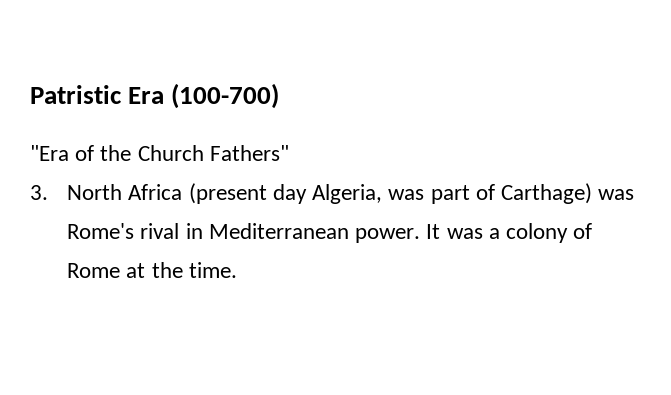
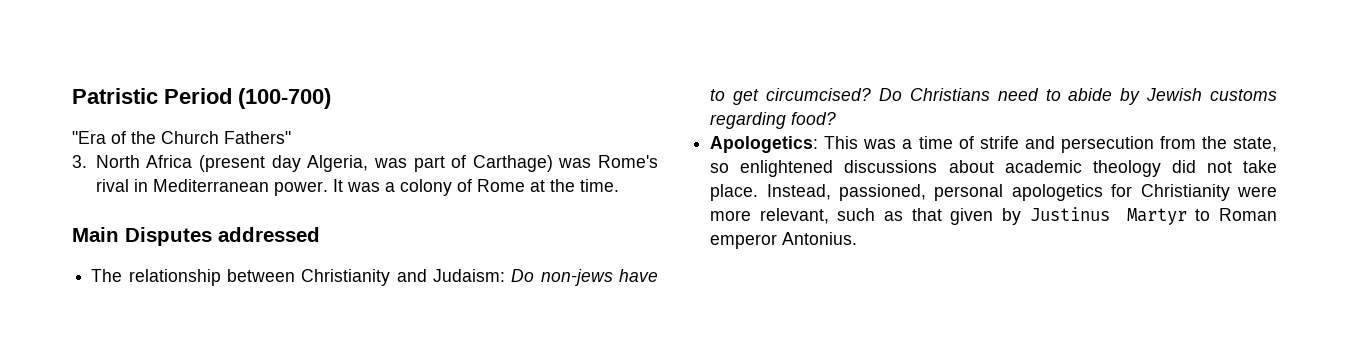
- Patristic Era (100-700)
+ Patristic Period (100-700)
+ Main Disputes addressed
+ The relationship between Christianity and Judaism: Do non-jews have to get circumcised? Do Christians need to abide by Jewish customs regarding food?
+ Apologetics: This was a time of strife and persecution from the state, so enlightened discussions about academic theology did not take place. Instead, passioned, personal apologetics for Christianity were more relevant, such as that given by Justinus Martyr to Roman emperor Antonius.

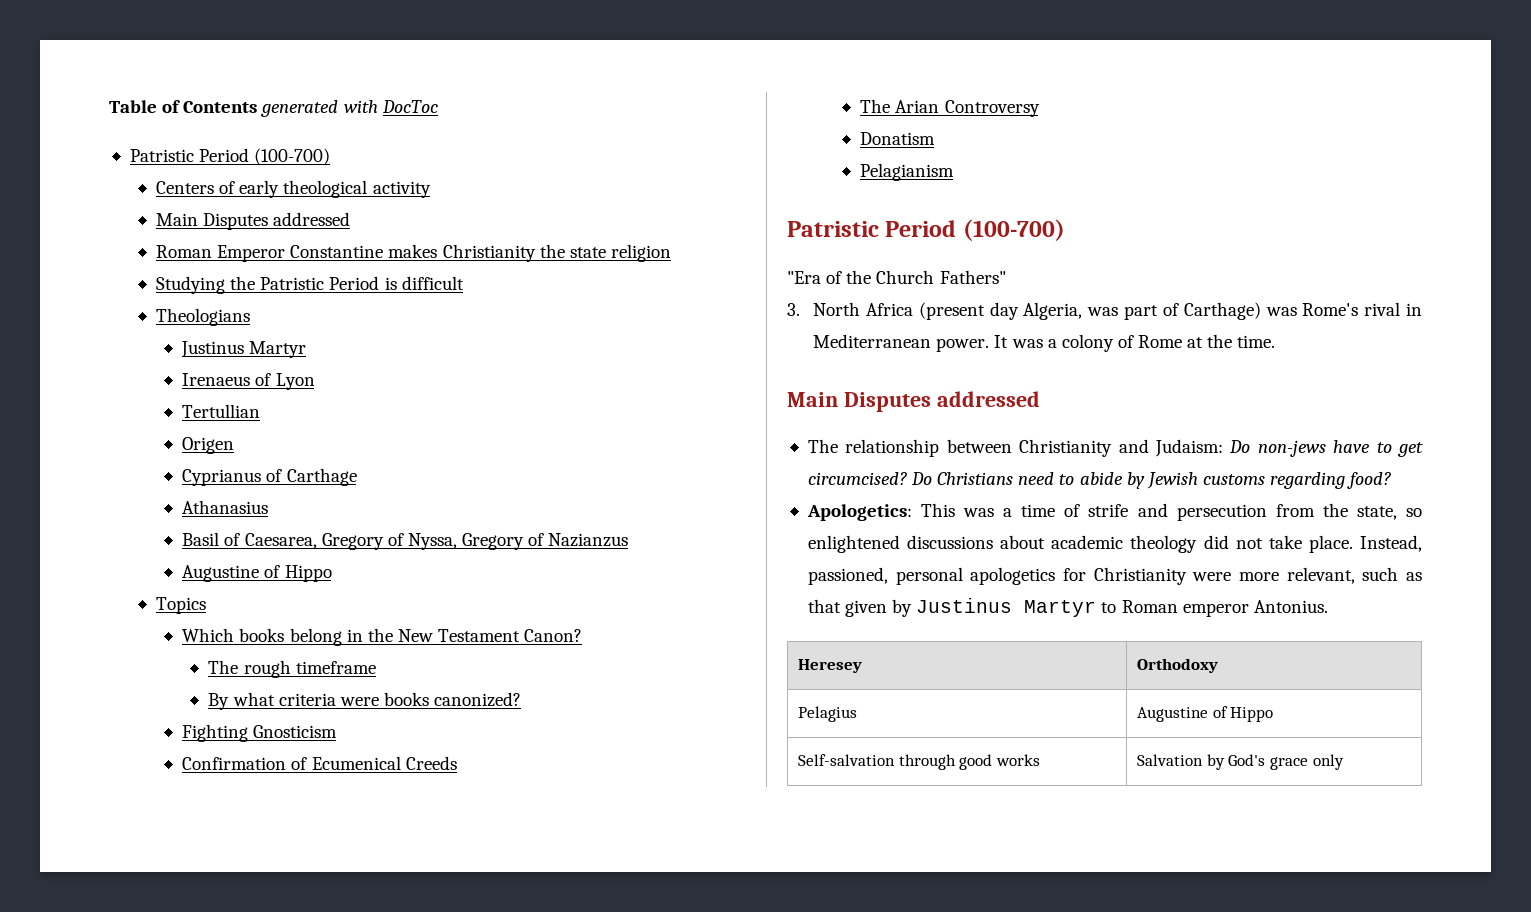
+ Table of Contents generated with DocToc
+ Patristic Period (100-700)
+ Centers of early theological activity
+ Main Disputes addressed
+ Roman Emperor Constantine makes Christianity the state religion
+ Studying the Patristic Period is difficult
+ Theologians
+ Justinus Martyr
+ Irenaeus of Lyon
+ Tertullian
+ Origen
+ Cyprianus of Carthage
+ Athanasius
+ Basil of Caesarea, Gregory of Nyssa, Gregory of Nazianzus
+ Augustine of Hippo
+ Topics
+ Which books belong in the New Testament Canon?
+ The rough timeframe
+ By what criteria were books canonized?
+ Fighting Gnosticism
+ Confirmation of Ecumenical Creeds
+ The Arian Controversy
+ Donatism
+ Pelagianism
+ Heresey | Orthodoxy
+ Pelagius | Augustine of Hippo
+ Self-salvation through good works | Salvation by God's grace only

